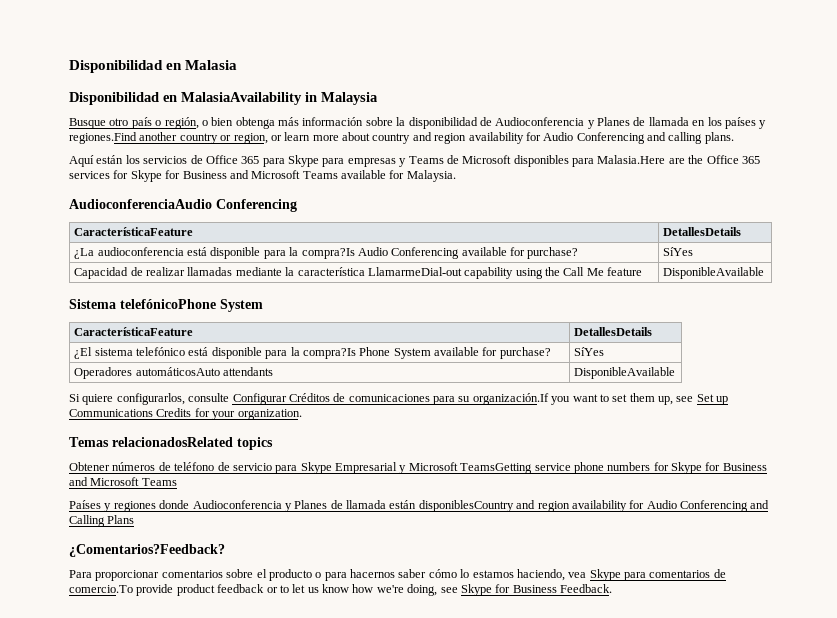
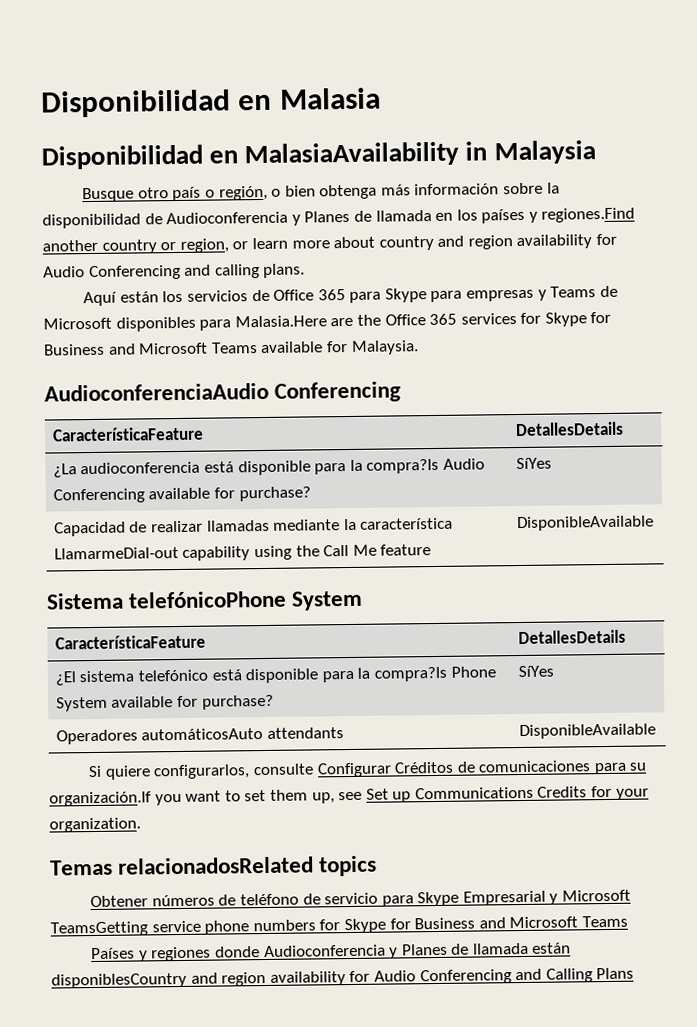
- ¿Comentarios?Feedback?
- Para proporcionar comentarios sobre el producto o para hacernos saber cómo lo estamos haciendo, vea Skype para comentarios de comercio.To provide product feedback or to let us know how we're doing, see Skype for Business Feedback.

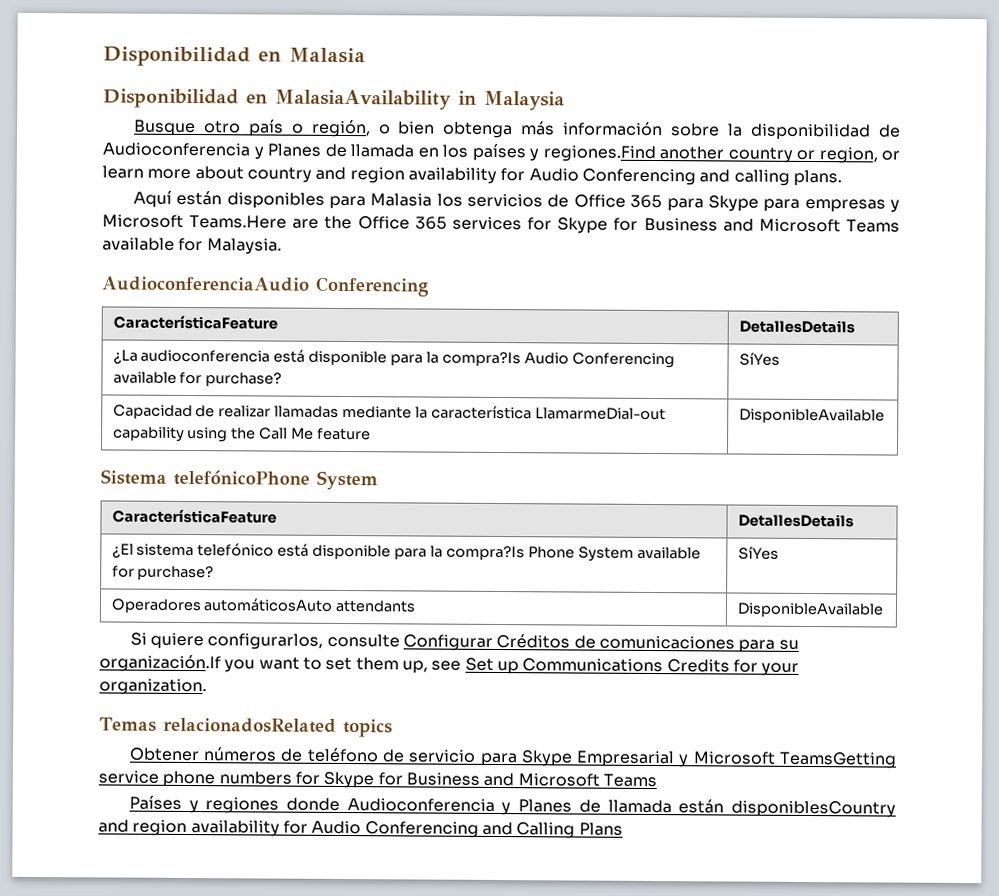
- Aquí están los servicios de Office 365 para Skype para empresas y Teams de Microsoft disponibles para Malasia.Here are the Office 365 services for Skype for Business and Microsoft Teams available for Malaysia.
+ Aquí están disponibles para Malasia los servicios de Office 365 para Skype para empresas y Microsoft Teams.Here are the Office 365 services for Skype for Business and Microsoft Teams available for Malaysia.

